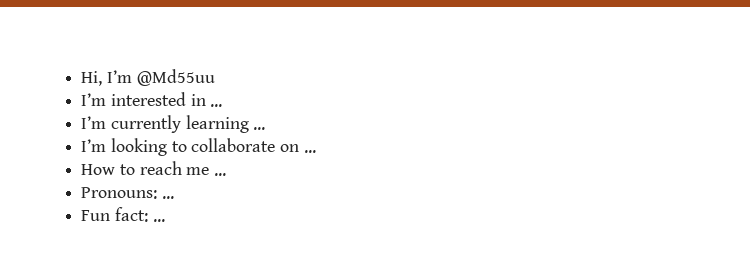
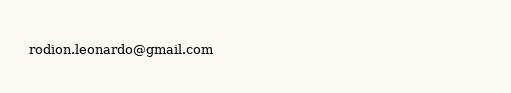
- Hi, I’m @Md55uu
- I’m interested in ...
- I’m currently learning ...
- I’m looking to collaborate on ...
- How to reach me ...
- Pronouns: ...
- Fun fact: ...
+ rodion.leonardo@gmail.com

